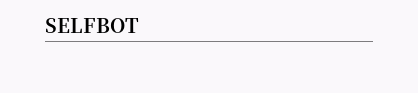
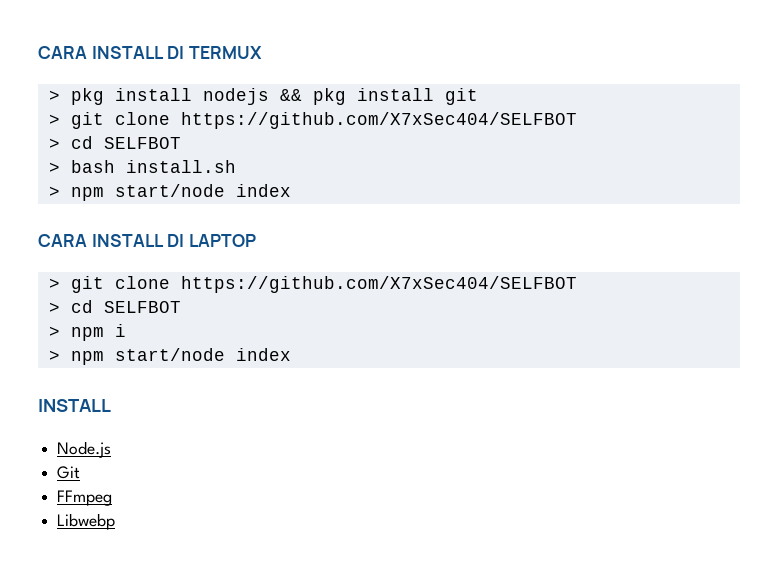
- SELFBOT
+ CARA INSTALL DI TERMUX
+ > pkg install nodejs && pkg install git
+ > git clone https://github.com/X7xSec404/SELFBOT
+ > cd SELFBOT
+ > bash install.sh
+ > npm start/node index
+ CARA INSTALL DI LAPTOP
+ > git clone https://github.com/X7xSec404/SELFBOT
+ > cd SELFBOT
+ > npm i
+ > npm start/node index
+ INSTALL
+ Node.js
+ Git
+ FFmpeg
+ Libwebp

